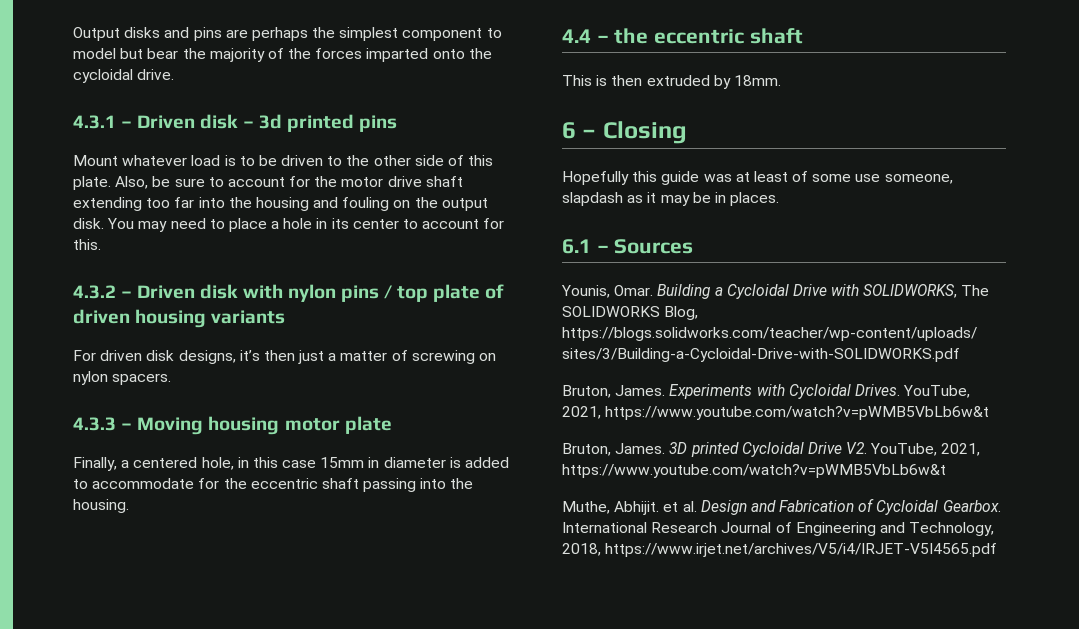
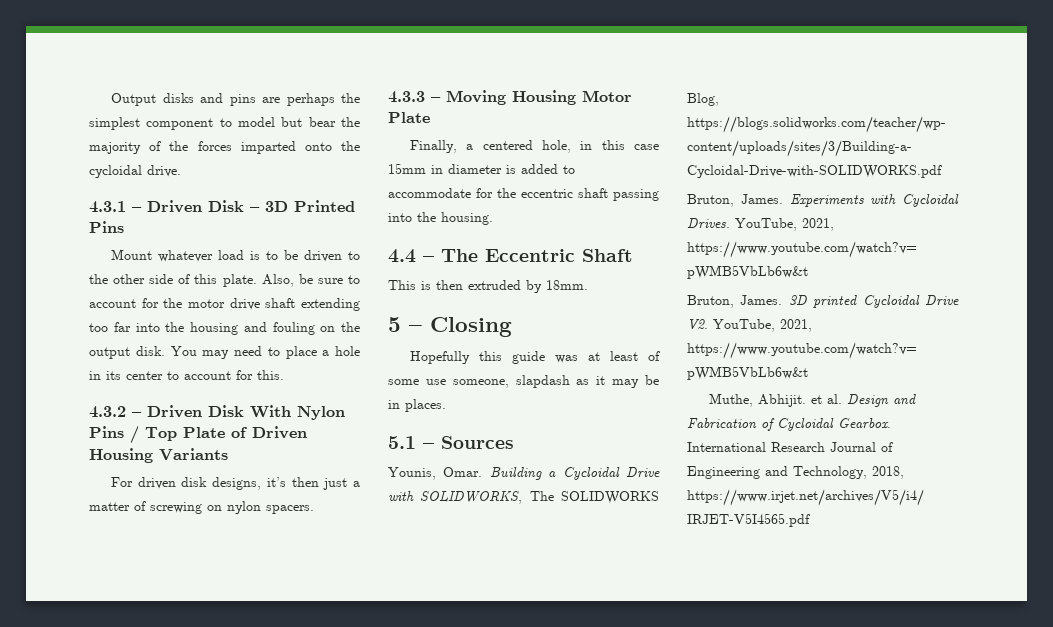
- 4.3.1 – Driven disk – 3d printed pins
+ 4.3.1 – Driven Disk – 3D Printed Pins
- 4.3.2 – Driven disk with nylon pins / top plate of driven housing variants
+ 4.3.2 – Driven Disk With Nylon Pins / Top Plate of Driven Housing Variants
- 4.3.3 – Moving housing motor plate
+ 4.3.3 – Moving Housing Motor Plate
- 4.4 – the eccentric shaft
+ 4.4 – The Eccentric Shaft
- 6 – Closing
+ 5 – Closing
- 6.1 – Sources
+ 5.1 – Sources

